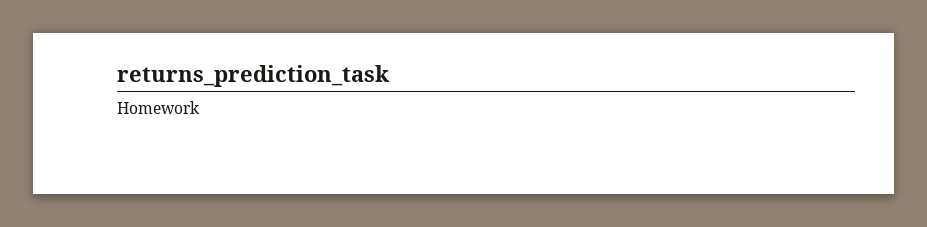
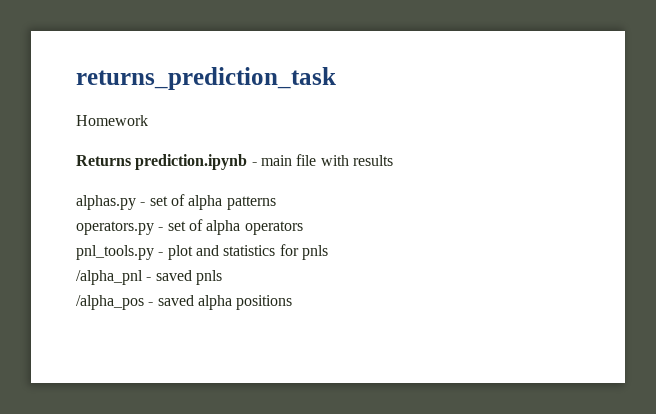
+ Returns prediction.ipynb - main file with results
+ alphas.py - set of alpha patterns
+ operators.py - set of alpha operators
+ pnl_tools.py - plot and statistics for pnls
+ /alpha_pnl - saved pnls
+ /alpha_pos - saved alpha positions

